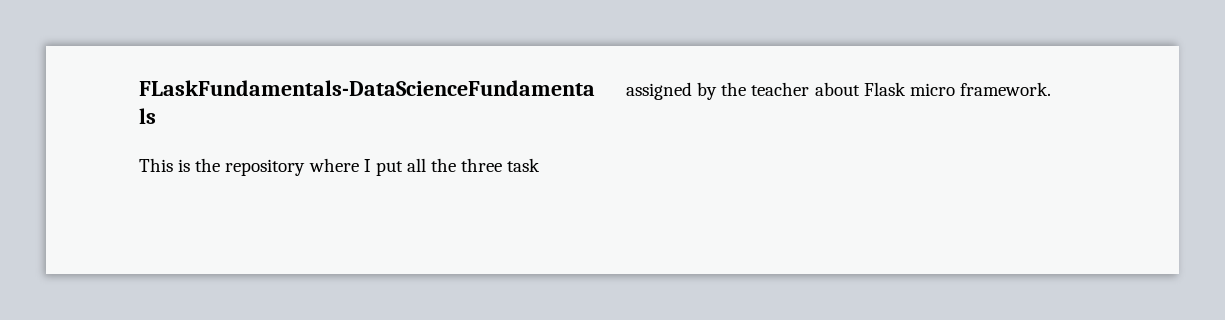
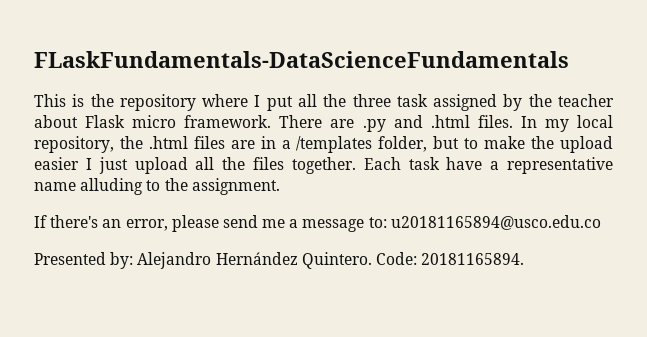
+ There are .py and .html files. In my local repository, the .html files are in a /templates folder, but to make the upload easier I just upload all the files together. Each task have a representative name alluding to the assignment.
+ If there's an error, please send me a message to: u20181165894@usco.edu.co
+ Presented by: Alejandro Hernández Quintero. Code: 20181165894.

